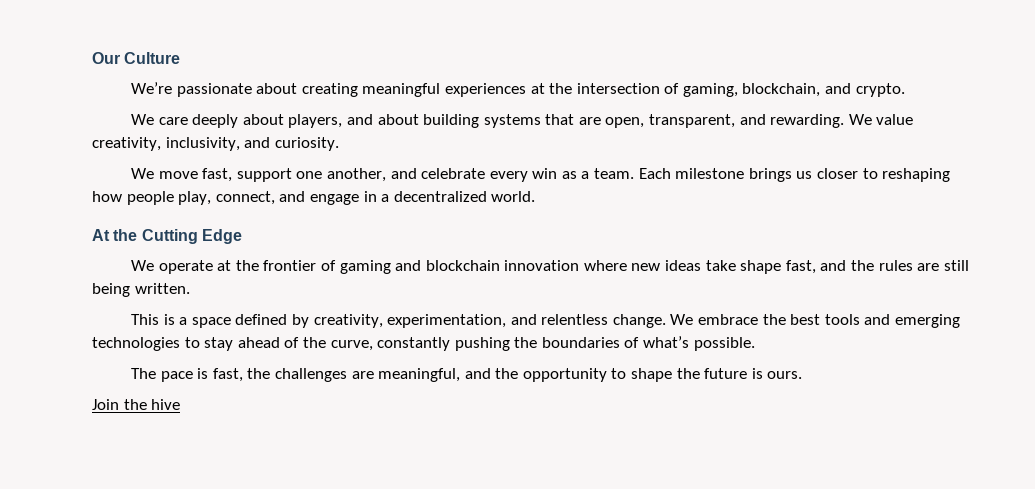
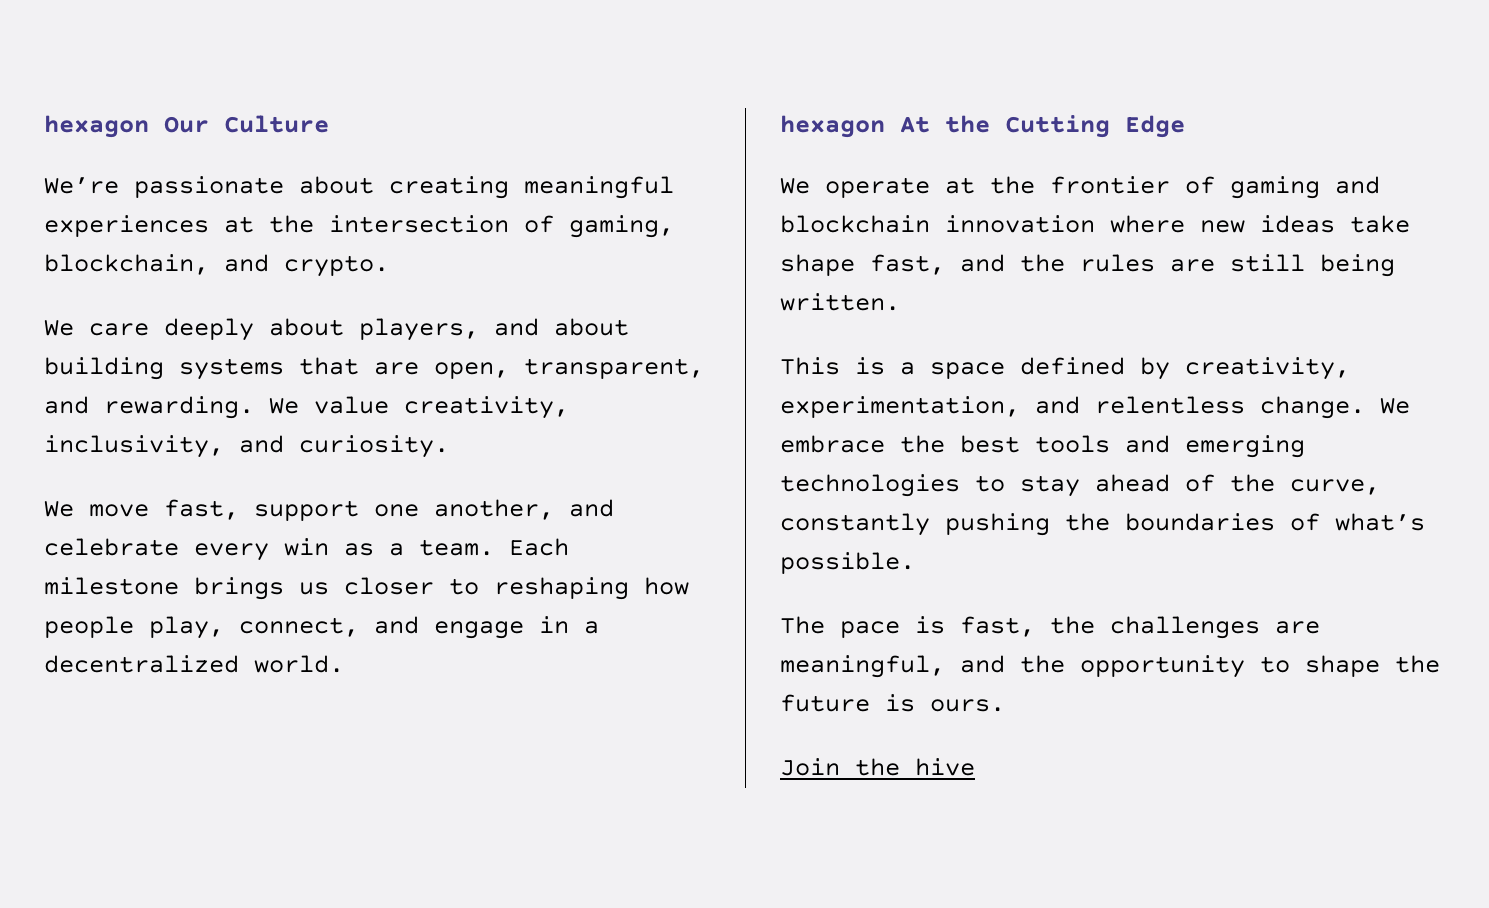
- Our Culture
+ hexagon Our Culture
- At the Cutting Edge
+ hexagon At the Cutting Edge

